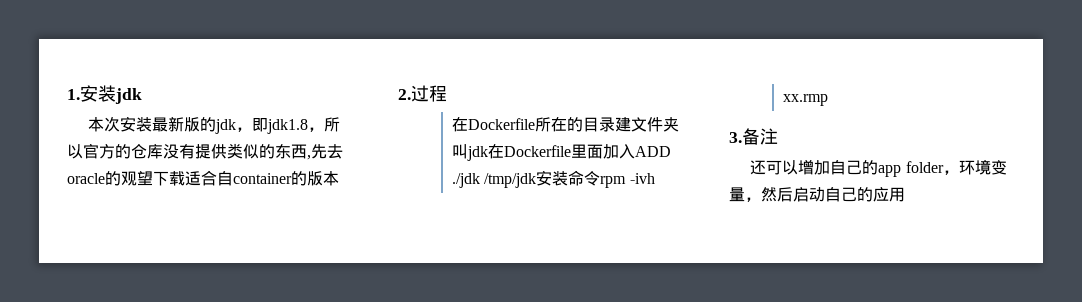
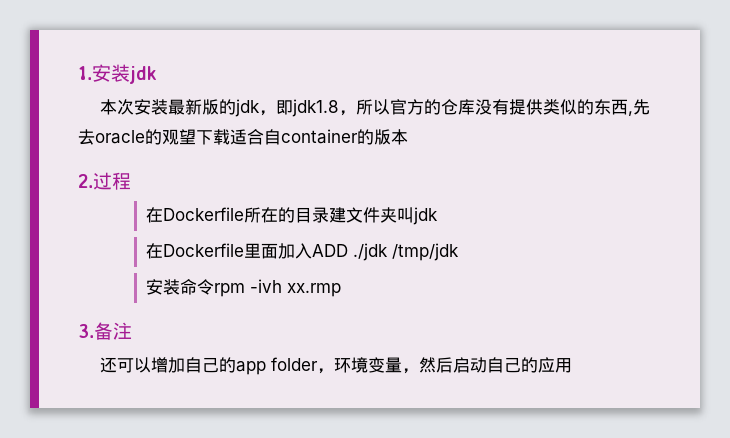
- 在Dockerfile所在的目录建文件夹叫jdk在Dockerfile里面加入ADD ./jdk /tmp/jdk安装命令rpm -ivh xx.rmp
+ 在Dockerfile所在的目录建文件夹叫jdk
+ 在Dockerfile里面加入ADD ./jdk /tmp/jdk
+ 安装命令rpm -ivh xx.rmp

